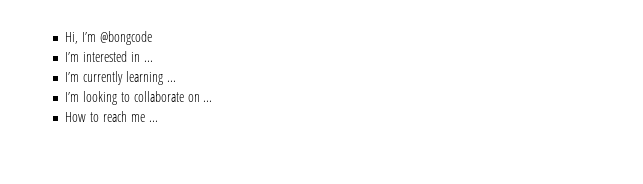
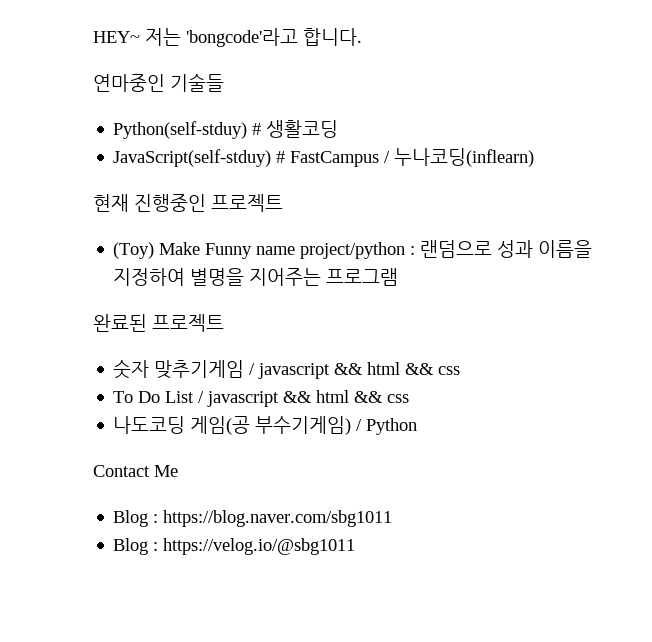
- Hi, I’m @bongcode
- I’m interested in ...
- I’m currently learning ...
- I’m looking to collaborate on ...
- How to reach me ...
+ HEY~ 저는 'bongcode'라고 합니다.
+ 연마중인 기술들
+ Python(self-stduy) # 생활코딩
+ JavaScript(self-stduy) # FastCampus / 누나코딩(inflearn)
+ 현재 진행중인 프로젝트
+ (Toy) Make Funny name project/python : 랜덤으로 성과 이름을 지정하여 별명을 지어주는 프로그램
+ 완료된 프로젝트
+ 숫자 맞추기게임 / javascript && html && css
+ To Do List / javascript && html && css
+ 나도코딩 게임(공 부수기게임) / Python
+ Contact Me
+ Blog : https://blog.naver.com/sbg1011
+ Blog : https://velog.io/@sbg1011

